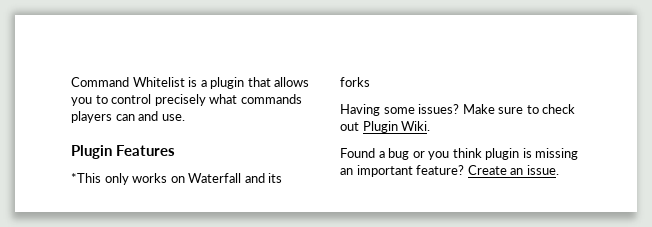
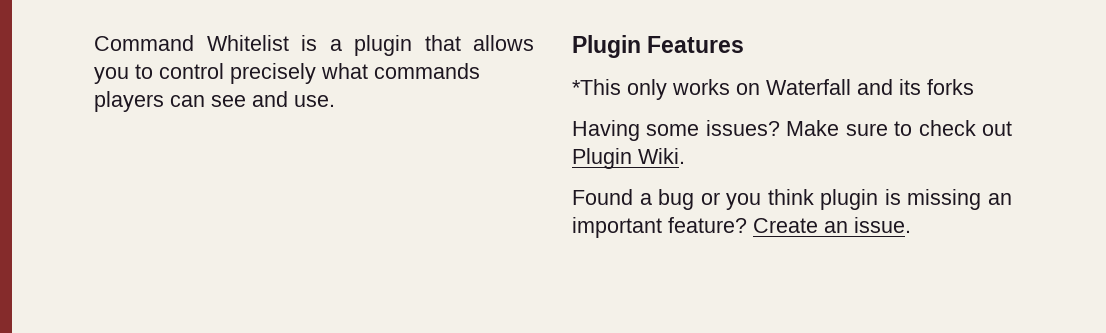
- Command Whitelist is a plugin that allows you to control precisely what commands players can and use.
+ Command Whitelist is a plugin that allows you to control precisely what commands players can see and use.

